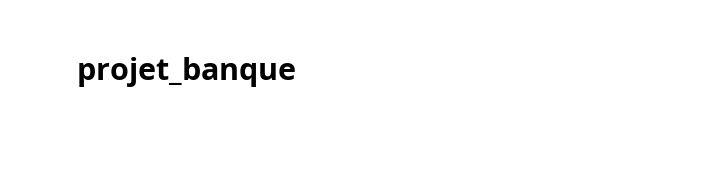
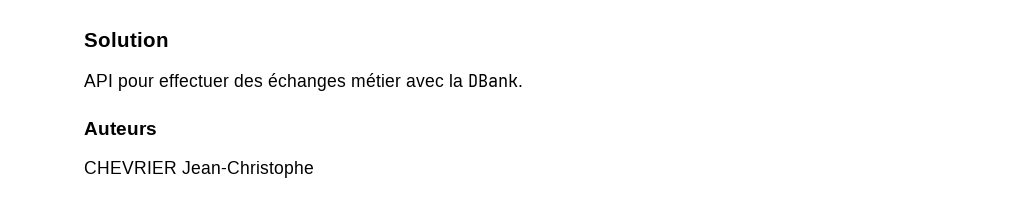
- projet_banque
+ Solution
+ API pour effectuer des échanges métier avec la DBank.
+ Auteurs
+ CHEVRIER Jean-Christophe

